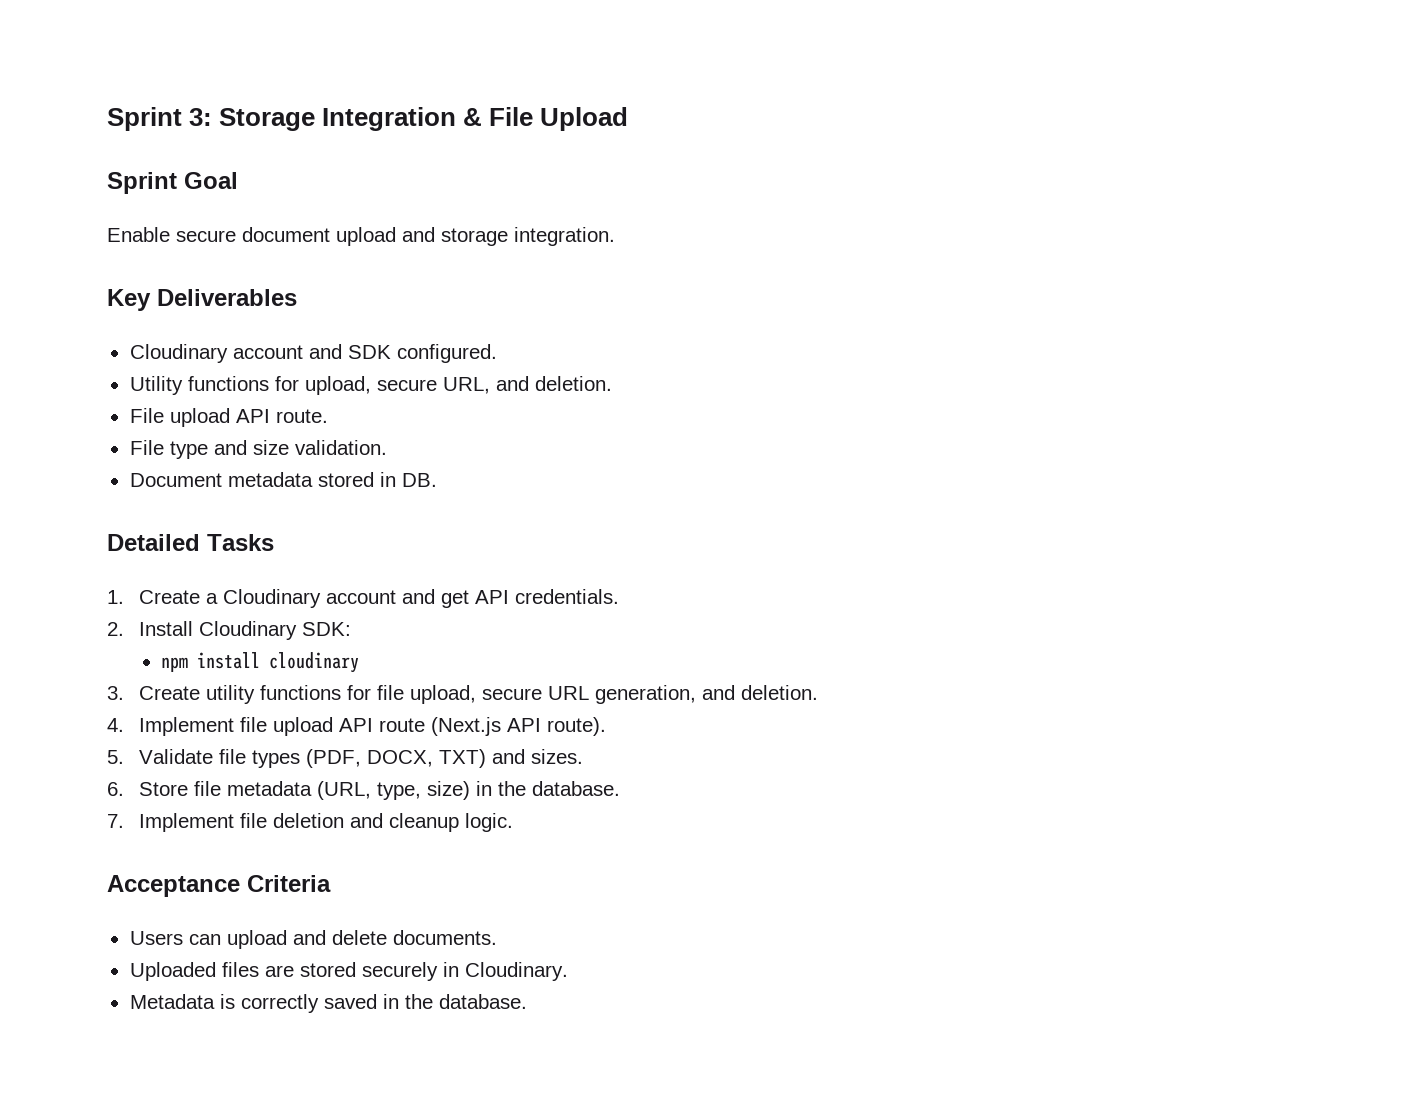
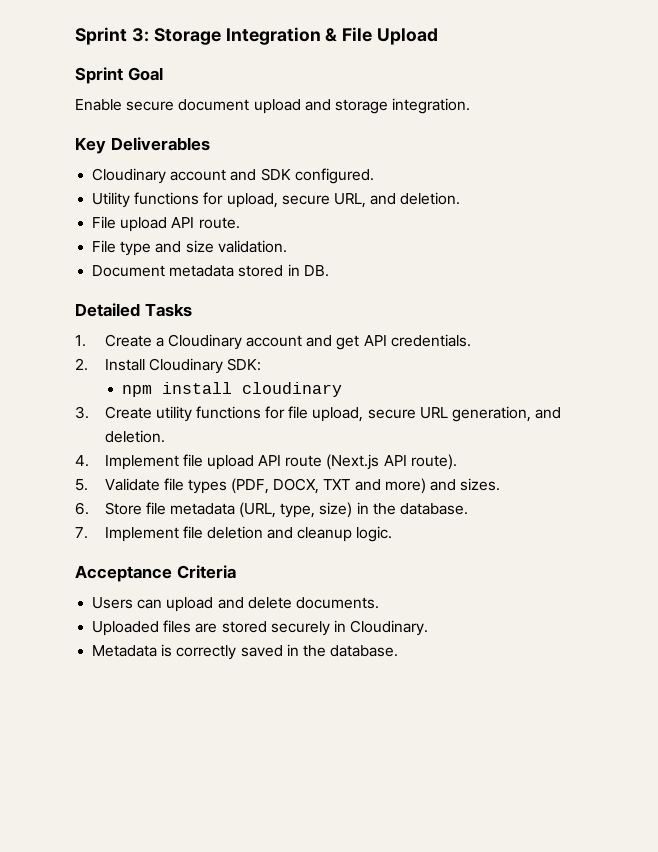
- 5. Validate file types (PDF, DOCX, TXT) and sizes.
+ 5. Validate file types (PDF, DOCX, TXT and more) and sizes.

